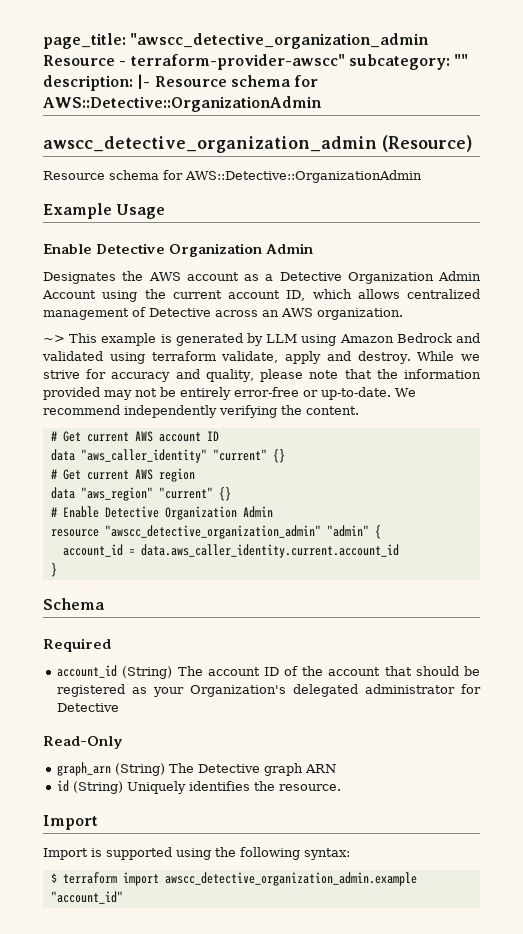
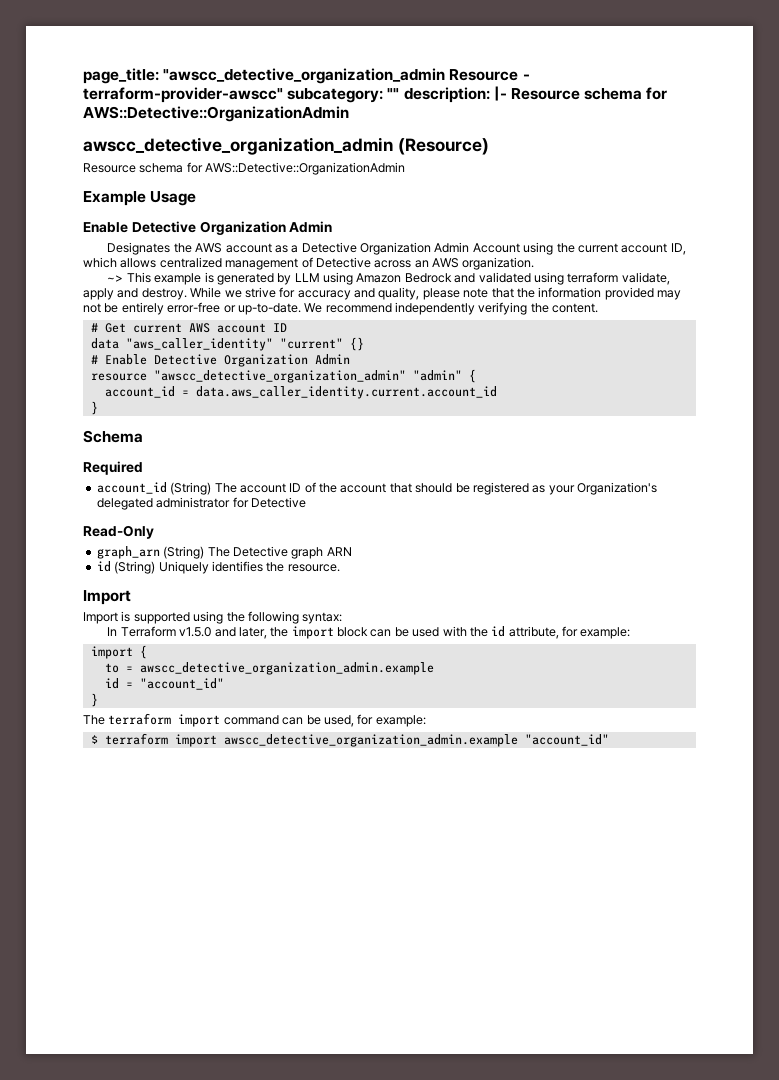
- # Get current AWS region
- data "aws_region" "current" {}
+ In Terraform v1.5.0 and later, the import block can be used with the id attribute, for example:
+ import {
+ to = awscc_detective_organization_admin.example
+ id = "account_id"
+ }
+ The terraform import command can be used, for example:

